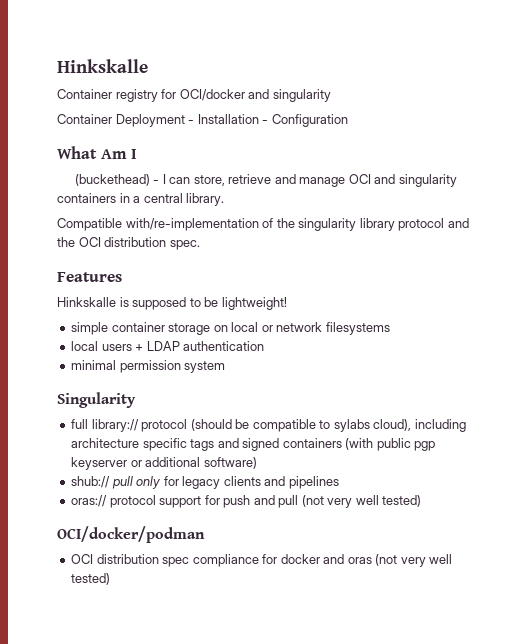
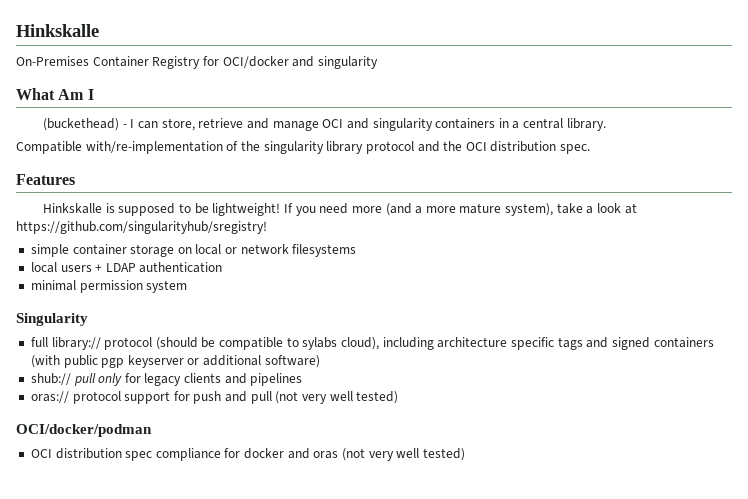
- Container registry for OCI/docker and singularity
+ On-Premises Container Registry for OCI/docker and singularity
- Container Deployment - Installation - Configuration
+ If you need more (and a more mature system), take a look at https://github.com/singularityhub/sregistry!

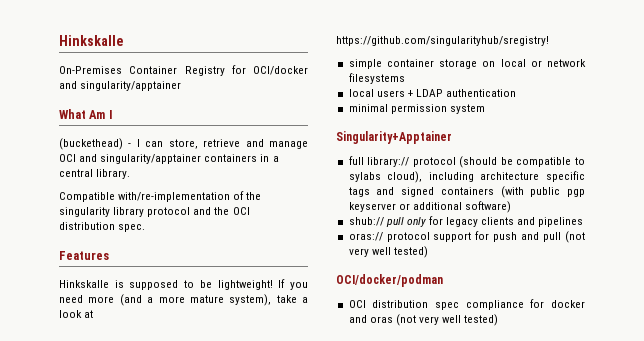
- On-Premises Container Registry for OCI/docker and singularity
+ On-Premises Container Registry for OCI/docker and singularity/apptainer
- (buckethead) - I can store, retrieve and manage OCI and singularity containers in a central library.
+ (buckethead) - I can store, retrieve and manage OCI and singularity/apptainer containers in a central library.
- Singularity
+ Singularity+Apptainer

